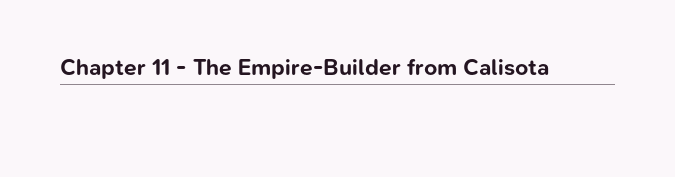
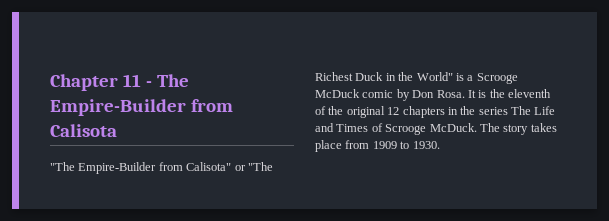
+ "The Empire-Builder from Calisota" or "The Richest Duck in the World" is a Scrooge McDuck comic by Don Rosa. It is the eleventh of the original 12 chapters in the series The Life and Times of Scrooge McDuck. The story takes place from 1909 to 1930.

